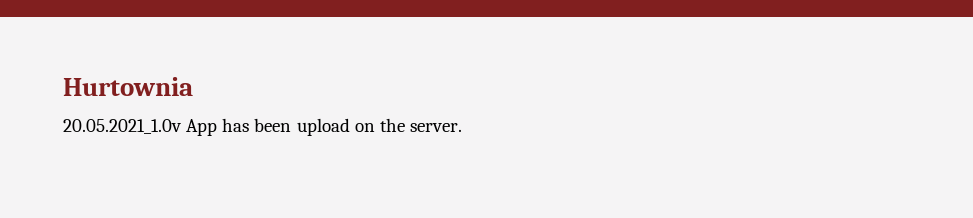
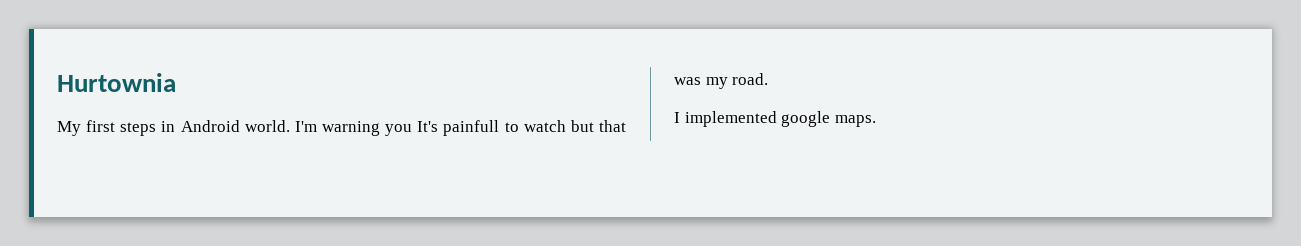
- 20.05.2021_1.0v App has been upload on the server.
+ My first steps in Android world. I'm warning you It's painfull to watch but that was my road.
+ I implemented google maps.

